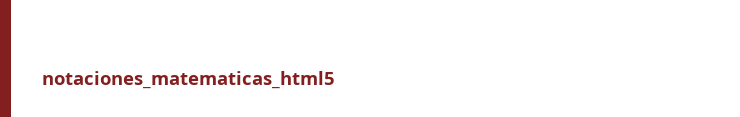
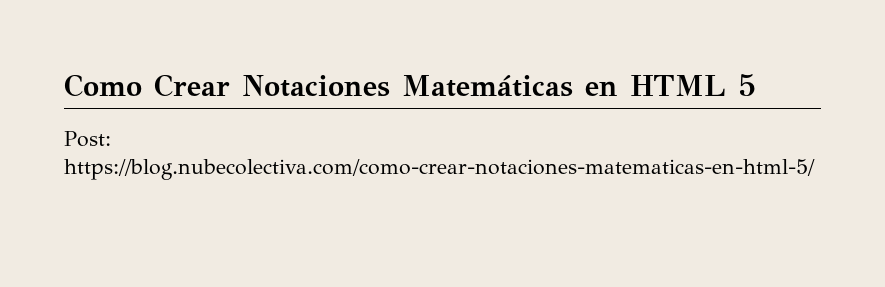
- notaciones_matematicas_html5
+ Como Crear Notaciones Matemáticas en HTML 5
+ Post: https://blog.nubecolectiva.com/como-crear-notaciones-matematicas-en-html-5/

